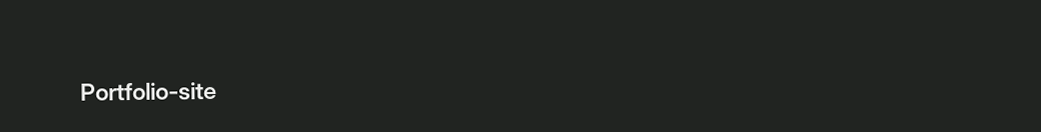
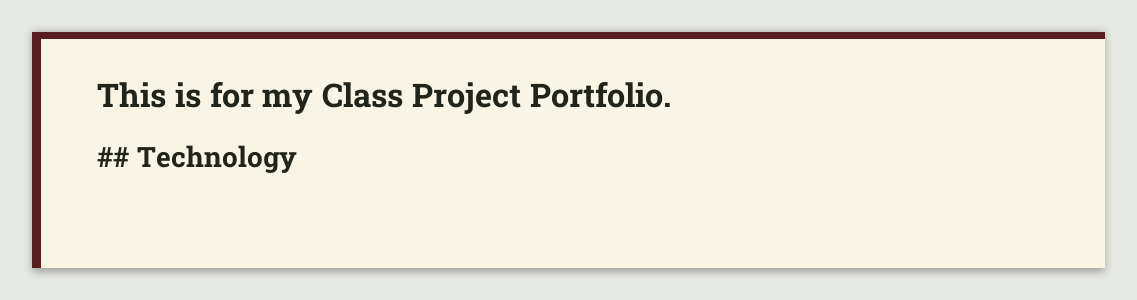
- Portfolio-site
+ This is for my Class Project Portfolio.
+ ## Technology

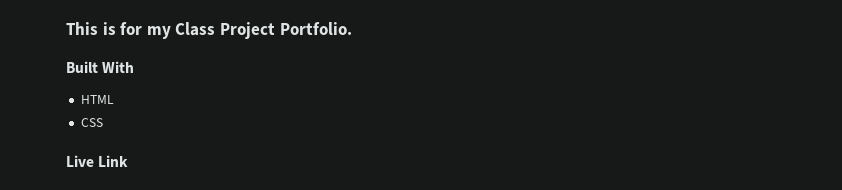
- ## Technology
+ Built With
+ HTML
+ CSS
+ Live Link

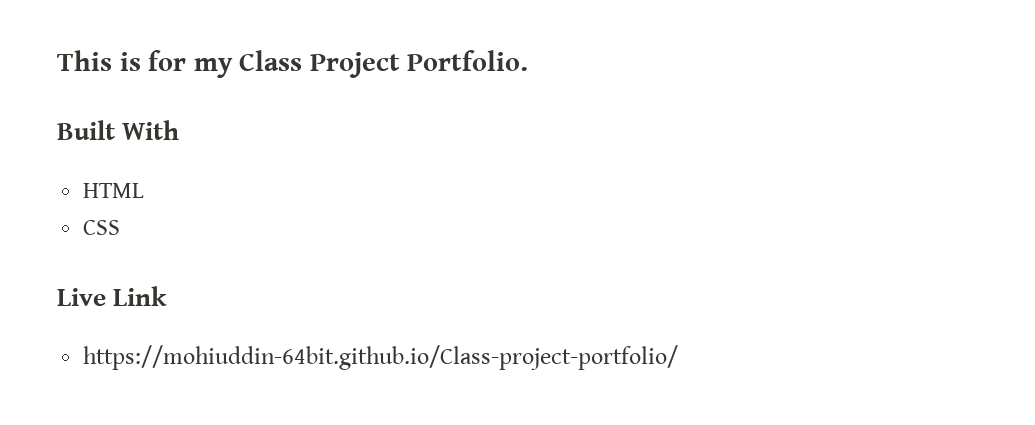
+ https://mohiuddin-64bit.github.io/Class-project-portfolio/

